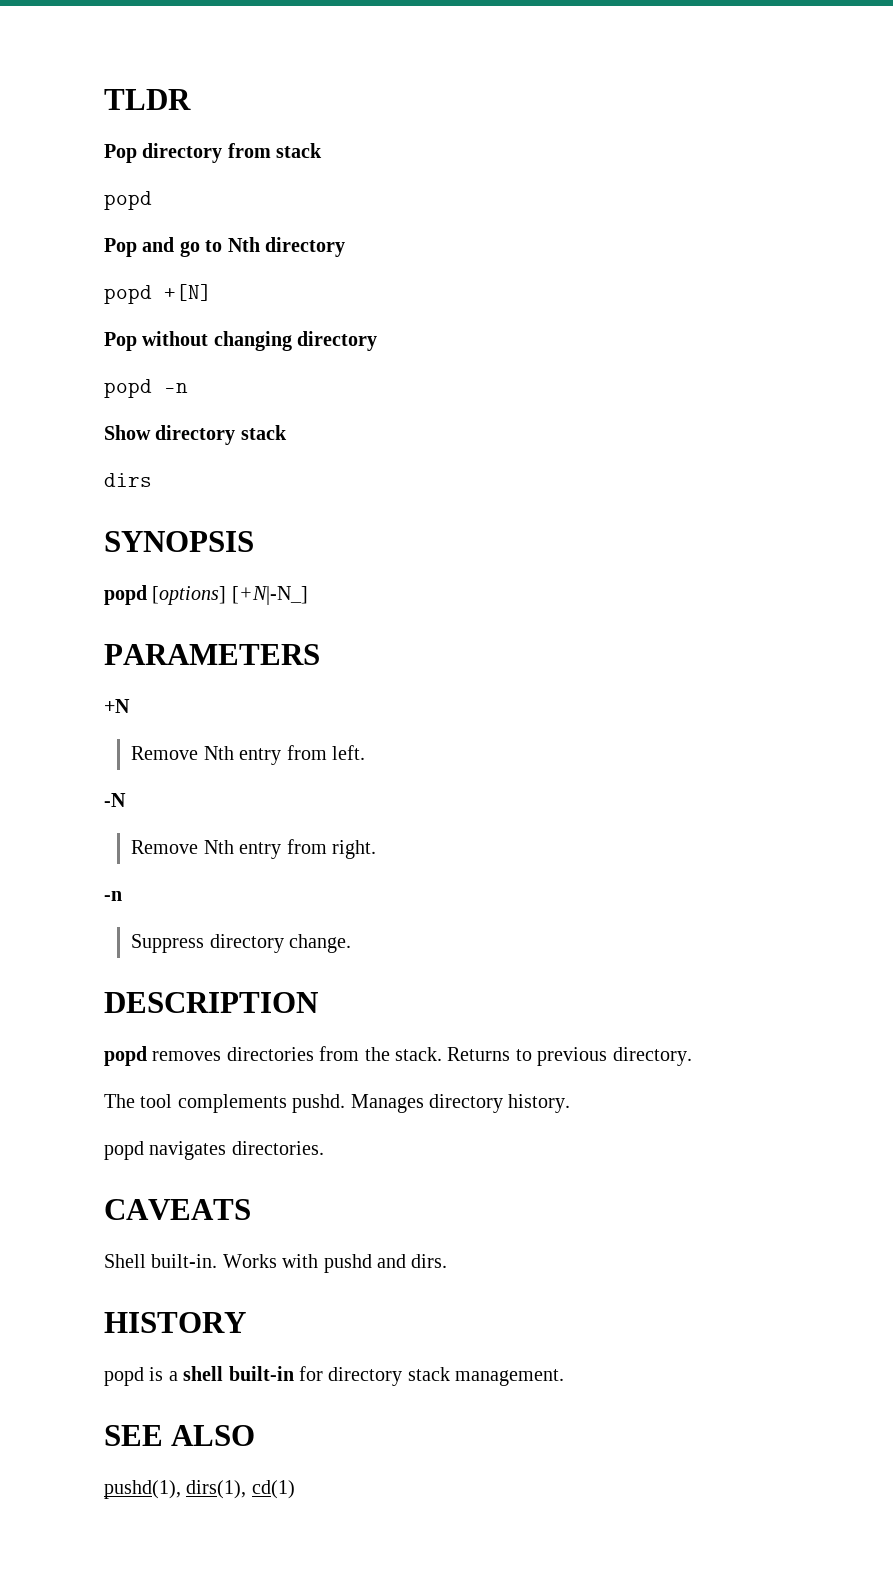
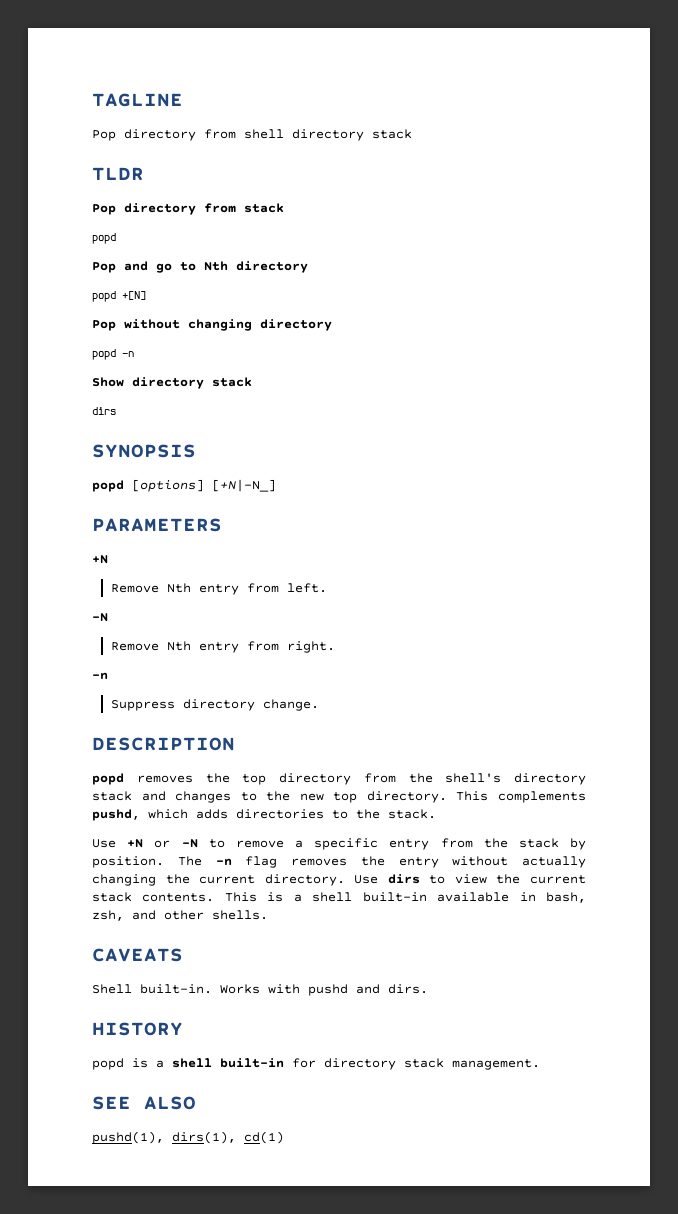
+ TAGLINE
+ Pop directory from shell directory stack
- popd removes directories from the stack. Returns to previous directory.
- The tool complements pushd. Manages directory history.
- popd navigates directories.
+ popd removes the top directory from the shell's directory stack and changes to the new top directory. This complements pushd, which adds directories to the stack.
+ Use +N or -N to remove a specific entry from the stack by position. The -n flag removes the entry without actually changing the current directory. Use dirs to view the current stack contents. This is a shell built-in available in bash, zsh, and other shells.

